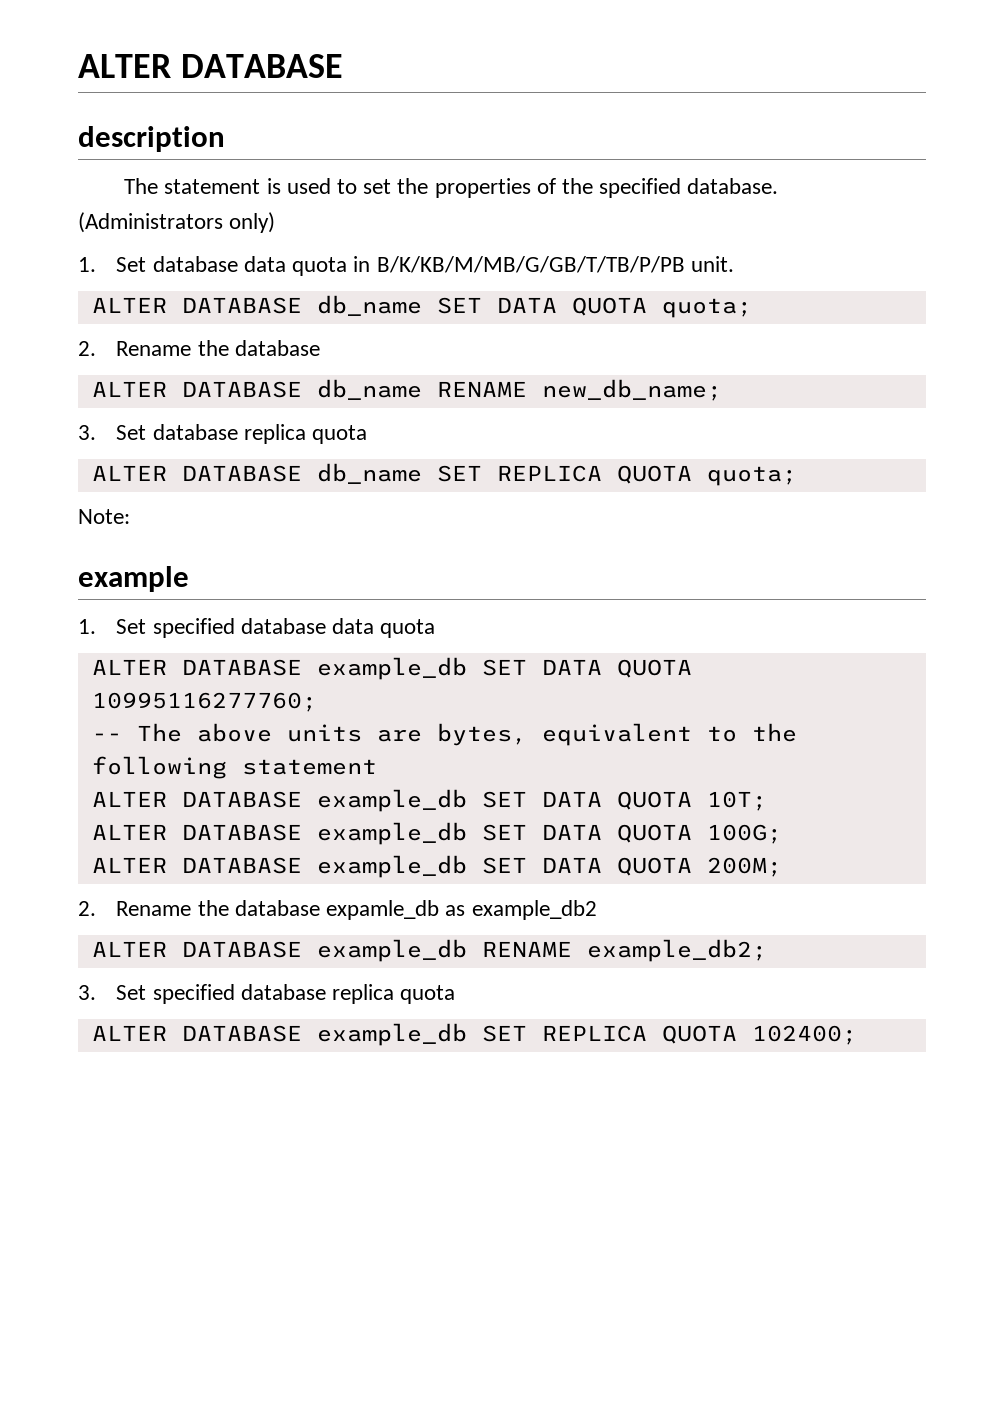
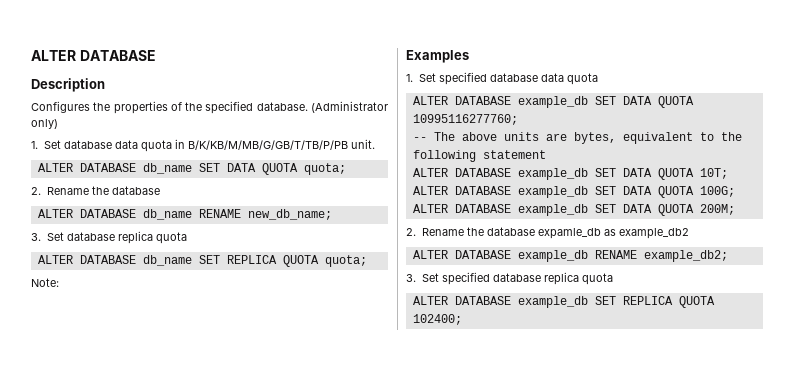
- description
- The statement is used to set the properties of the specified database.
+ Description
+ Configures the properties of the specified database.
- (Administrators only)
+ (Administrator only)
- example
+ Examples

